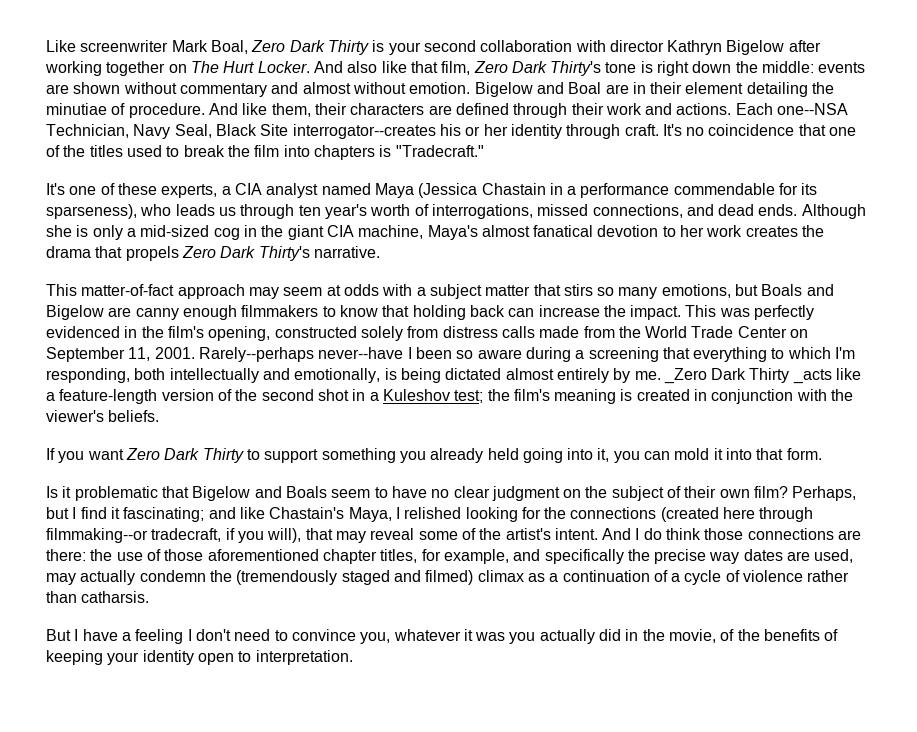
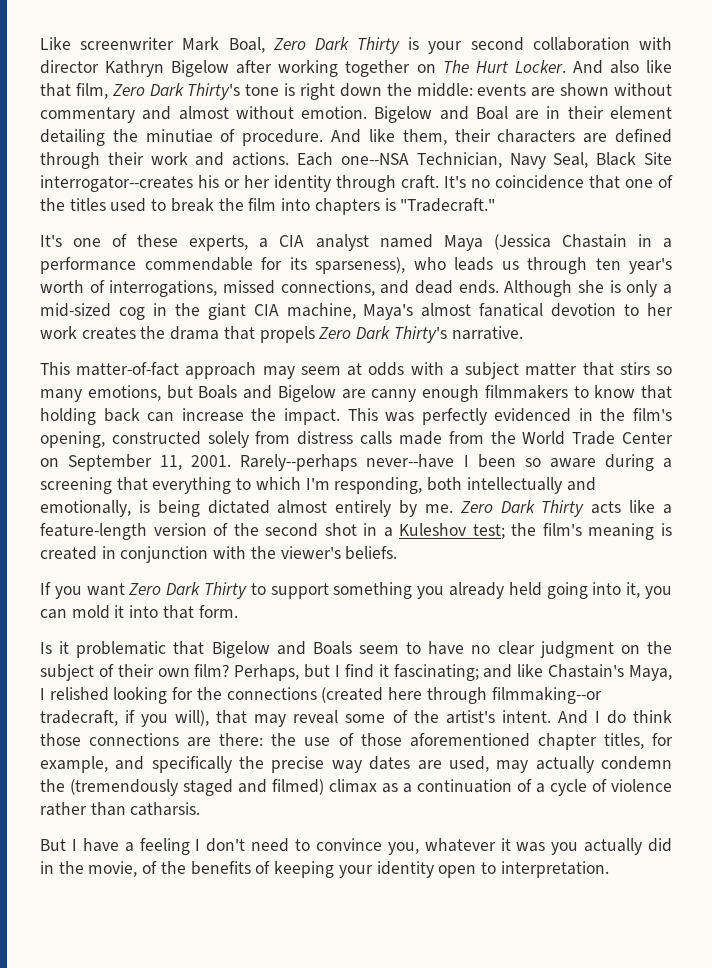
- _Zero Dark Thirty _acts like a feature-length version of the second shot in a Kuleshov test; the film's meaning is created in conjunction with the viewer's beliefs.
+ Zero Dark Thirty acts like a feature-length version of the second shot in a Kuleshov test; the film's meaning is created in conjunction with the viewer's beliefs.

